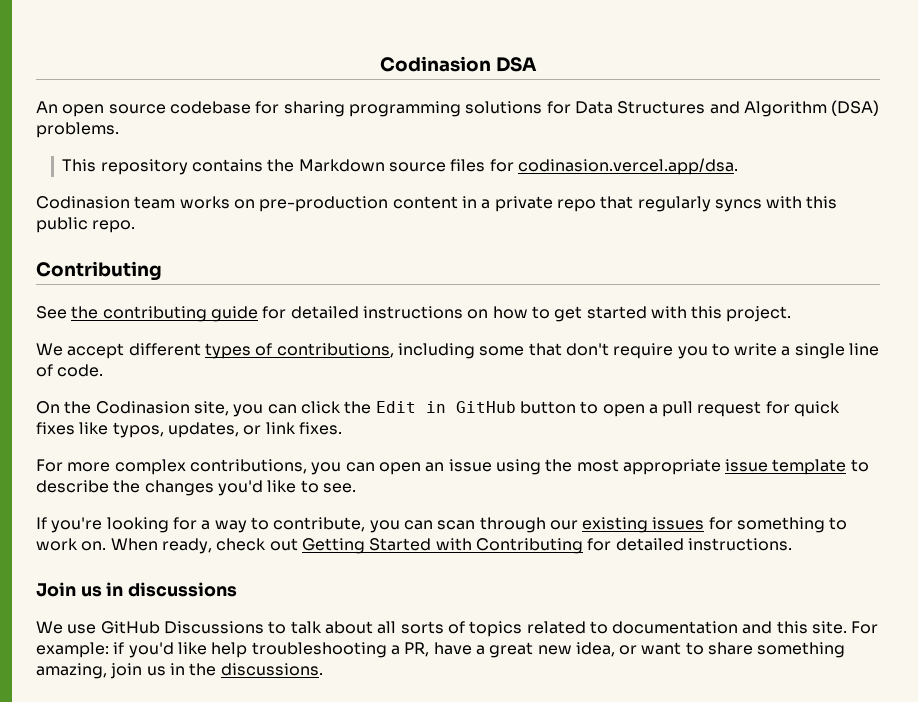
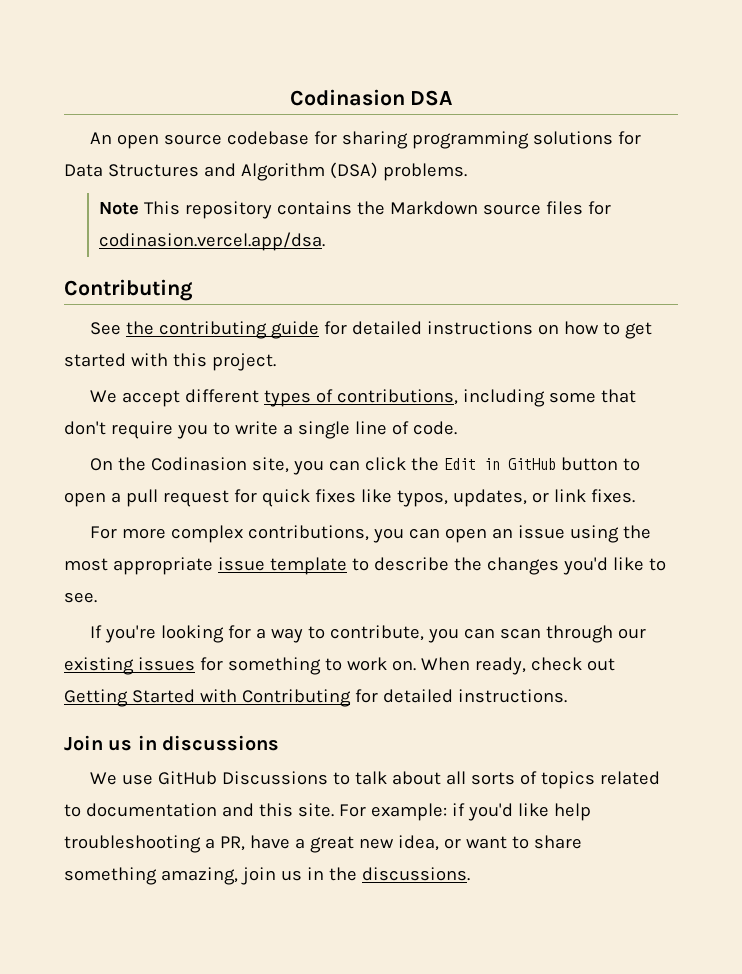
- This repository contains the Markdown source files for codinasion.vercel.app/dsa.
+ Note This repository contains the Markdown source files for codinasion.vercel.app/dsa.
- Codinasion team works on pre-production content in a private repo that regularly syncs with this public repo.

